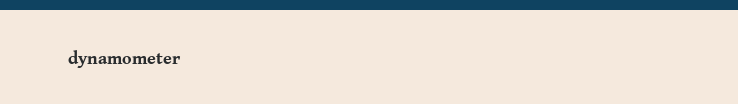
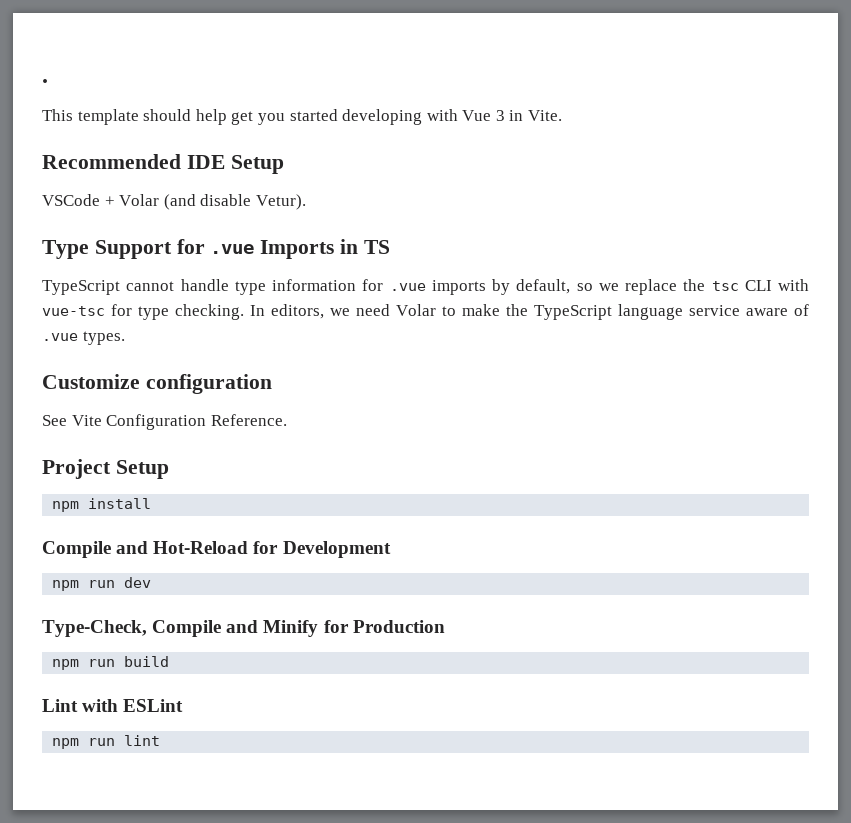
- dynamometer
+ .
+ This template should help get you started developing with Vue 3 in Vite.
+ Recommended IDE Setup
+ VSCode + Volar (and disable Vetur).
+ Type Support for .vue Imports in TS
+ TypeScript cannot handle type information for .vue imports by default, so we replace the tsc CLI with vue-tsc for type checking. In editors, we need Volar to make the TypeScript language service aware of .vue types.
+ Customize configuration
+ See Vite Configuration Reference.
+ Project Setup
+ npm install
+ Compile and Hot-Reload for Development
+ npm run dev
+ Type-Check, Compile and Minify for Production
+ npm run build
+ Lint with ESLint
+ npm run lint

